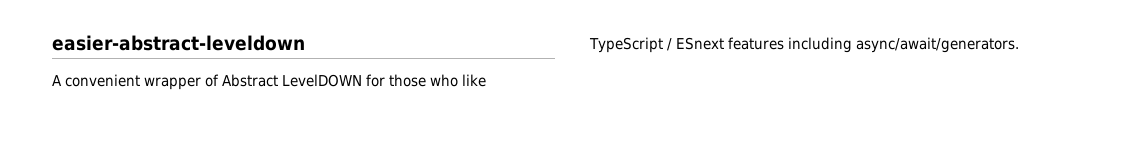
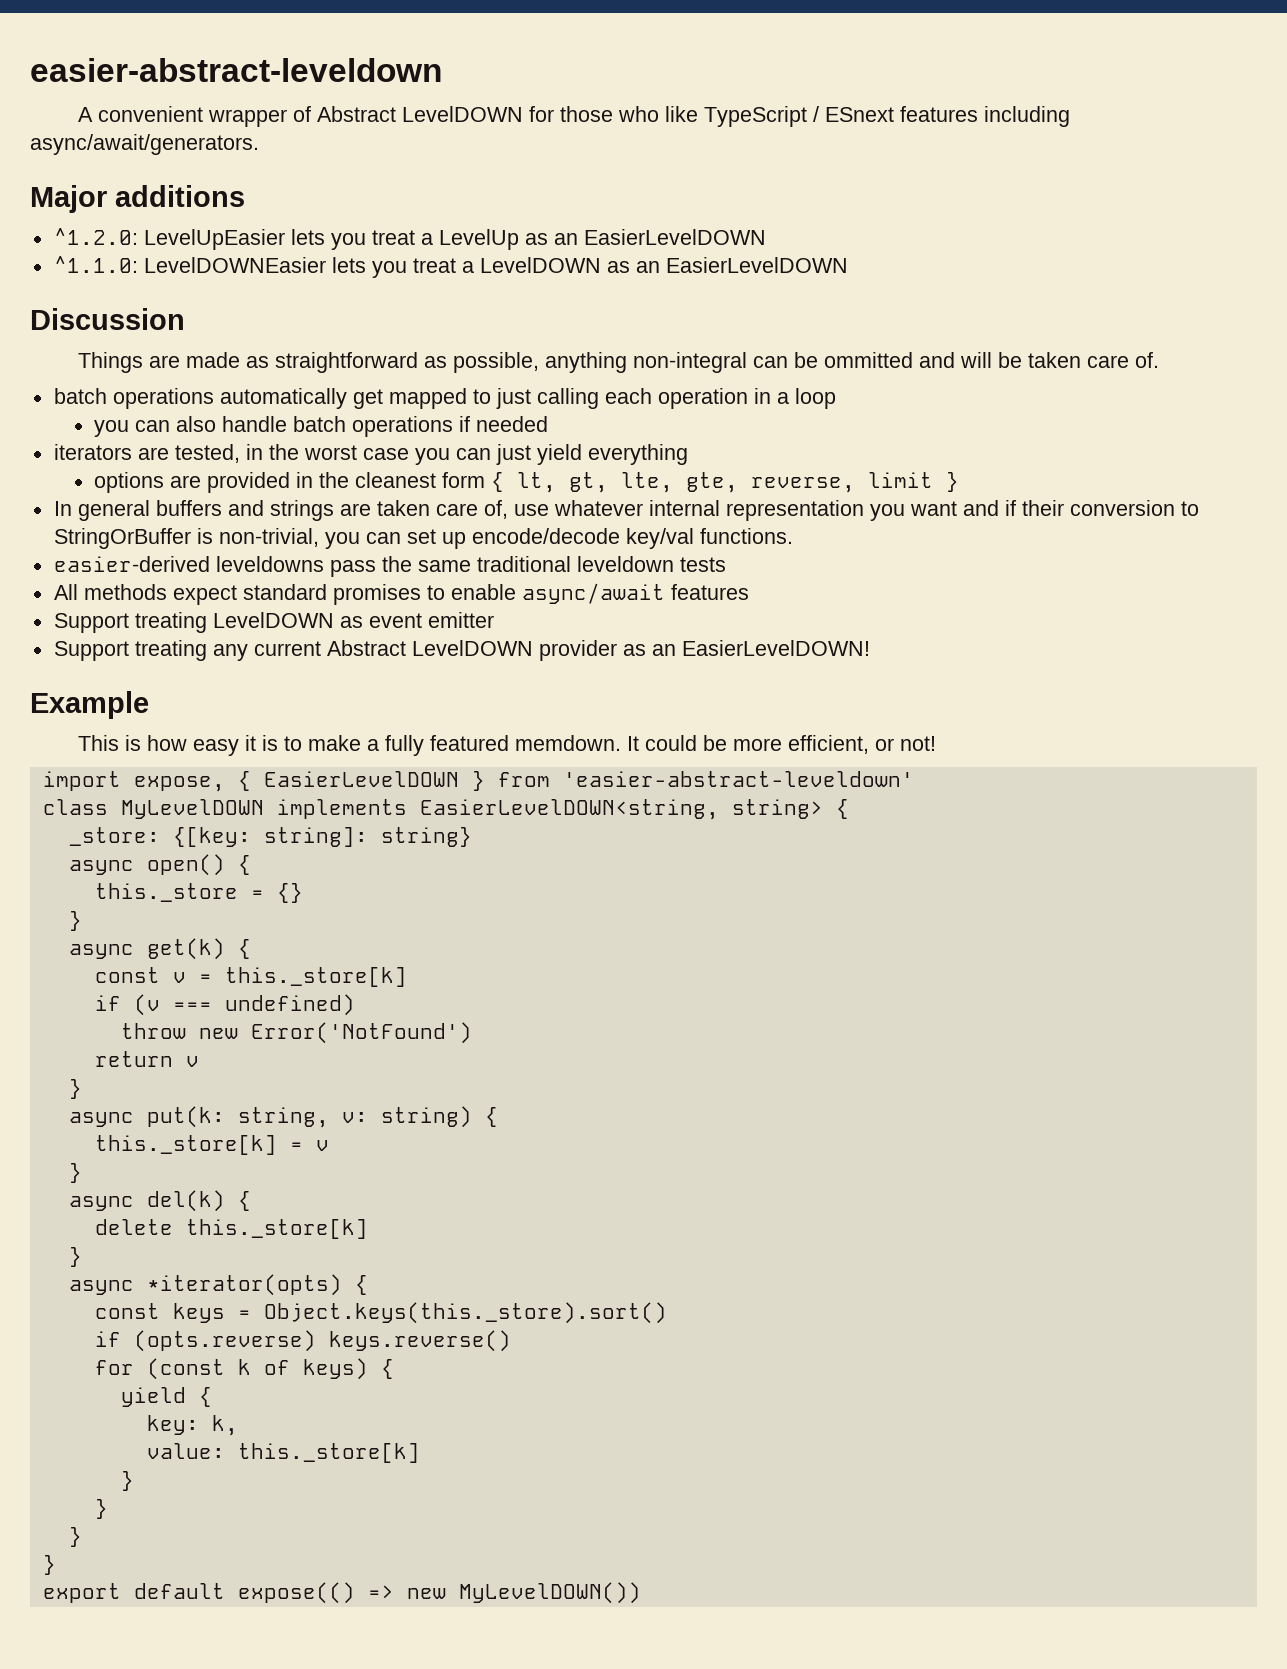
+ Major additions
+ ^1.2.0: LevelUpEasier lets you treat a LevelUp as an EasierLevelDOWN
+ ^1.1.0: LevelDOWNEasier lets you treat a LevelDOWN as an EasierLevelDOWN
+ Discussion
+ Things are made as straightforward as possible, anything non-integral can be ommitted and will be taken care of.
+ batch operations automatically get mapped to just calling each operation in a loop
+ you can also handle batch operations if needed
+ iterators are tested, in the worst case you can just yield everything
+ options are provided in the cleanest form { lt, gt, lte, gte, reverse, limit }
+ In general buffers and strings are taken care of, use whatever internal representation you want and if their conversion to StringOrBuffer is non-trivial, you can set up encode/decode key/val functions.
+ easier-derived leveldowns pass the same traditional leveldown tests
+ All methods expect standard promises to enable async/await features
+ Support treating LevelDOWN as event emitter
+ Support treating any current Abstract LevelDOWN provider as an EasierLevelDOWN!
+ Example
+ This is how easy it is to make a fully featured memdown. It could be more efficient, or not!
+ import expose, { EasierLevelDOWN } from 'easier-abstract-leveldown'
+ class MyLevelDOWN implements EasierLevelDOWN<string, string> {
+ _store: {[key: string]: string}
+ async open() {
+ this._store = {}
+ }
+ async get(k) {
+ const v = this._store[k]
+ if (v === undefined)
+ throw new Error('NotFound')
+ return v
+ }
+ async put(k: string, v: string) {
+ this._store[k] = v
+ }
+ async del(k) {
+ delete this._store[k]
+ }
+ async *iterator(opts) {
+ const keys = Object.keys(this._store).sort()
+ if (opts.reverse) keys.reverse()
+ for (const k of keys) {
+ yield {
+ key: k,
+ value: this._store[k]
+ }
+ }
+ }
+ }
+ export default expose(() => new MyLevelDOWN())

